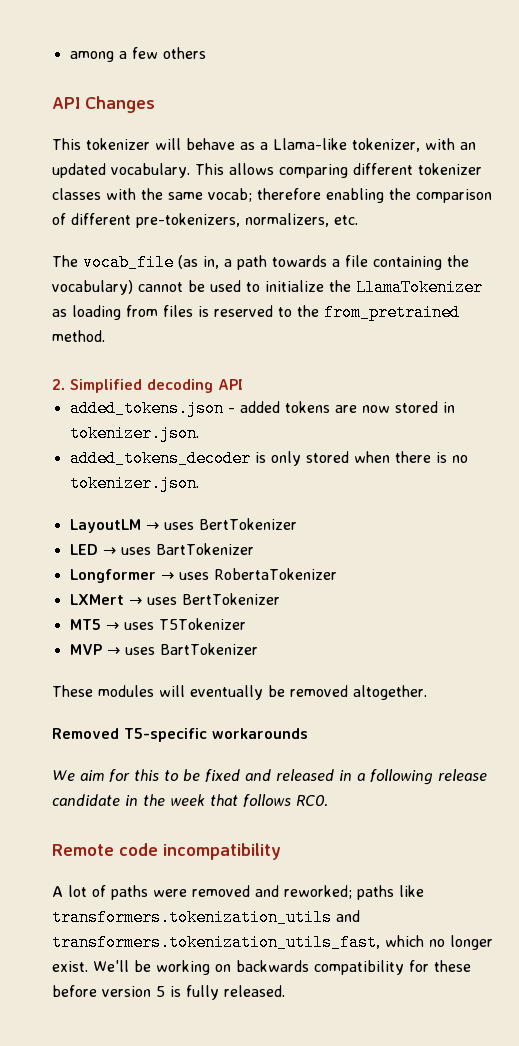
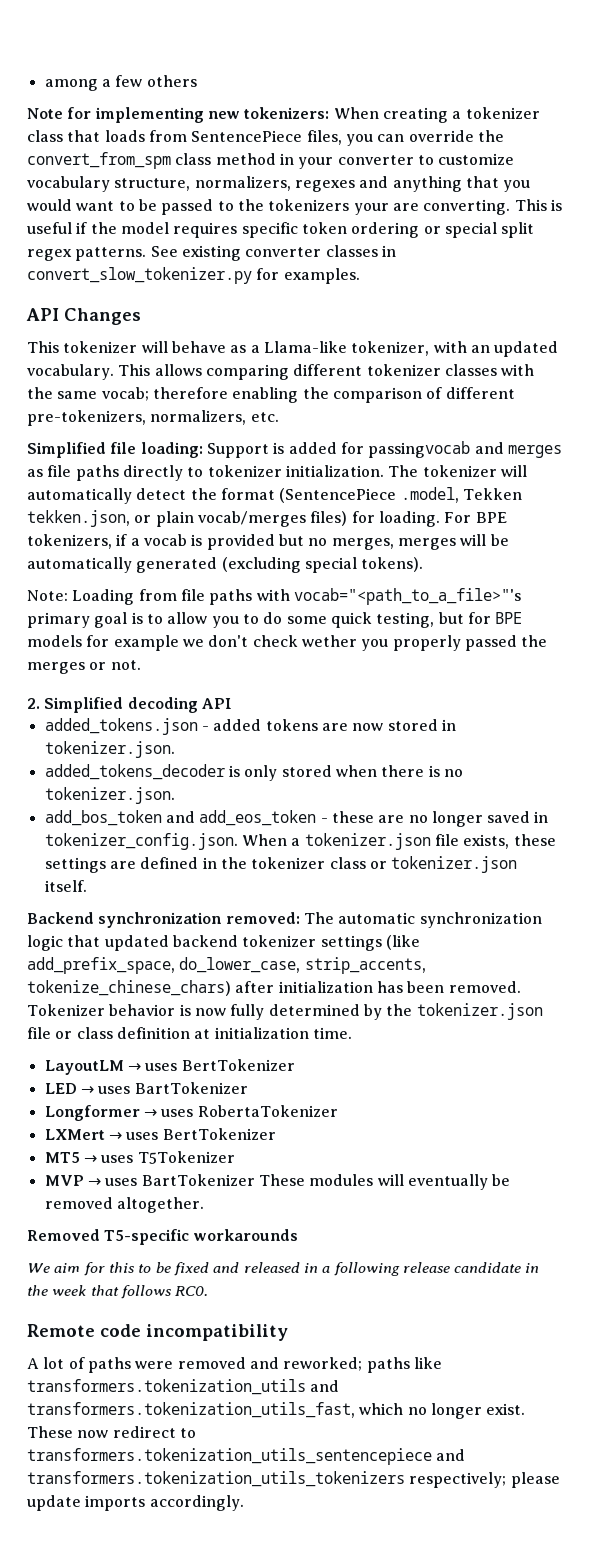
+ Note for implementing new tokenizers: When creating a tokenizer class that loads from SentencePiece files, you can override the convert_from_spm class method in your converter to customize vocabulary structure, normalizers, regexes and anything that you would want to be passed to the tokenizers your are converting. This is useful if the model requires specific token ordering or special split regex patterns. See existing converter classes in convert_slow_tokenizer.py for examples.
- The vocab_file (as in, a path towards a file containing the vocabulary) cannot be used to initialize the LlamaTokenizer as loading from files is reserved to the from_pretrained method.
+ Simplified file loading: Support is added for passingvocab and merges as file paths directly to tokenizer initialization. The tokenizer will automatically detect the format (SentencePiece .model, Tekken tekken.json, or plain vocab/merges files) for loading. For BPE tokenizers, if a vocab is provided but no merges, merges will be automatically generated (excluding special tokens).
+ Note: Loading from file paths with vocab="<path_to_a_file>"'s primary goal is to allow you to do some quick testing, but for BPE models for example we don't check wether you properly passed the merges or not.
+ add_bos_token and add_eos_token - these are no longer saved in tokenizer_config.json. When a tokenizer.json file exists, these settings are defined in the tokenizer class or tokenizer.json itself.
+ Backend synchronization removed: The automatic synchronization logic that updated backend tokenizer settings (like add_prefix_space, do_lower_case, strip_accents, tokenize_chinese_chars) after initialization has been removed. Tokenizer behavior is now fully determined by the tokenizer.json file or class definition at initialization time.
- MVP → uses BartTokenizer
- These modules will eventually be removed altogether.
+ MVP → uses BartTokenizer These modules will eventually be removed altogether.
- We'll be working on backwards compatibility for these before version 5 is fully released.
+ These now redirect to transformers.tokenization_utils_sentencepiece and transformers.tokenization_utils_tokenizers respectively; please update imports accordingly.

